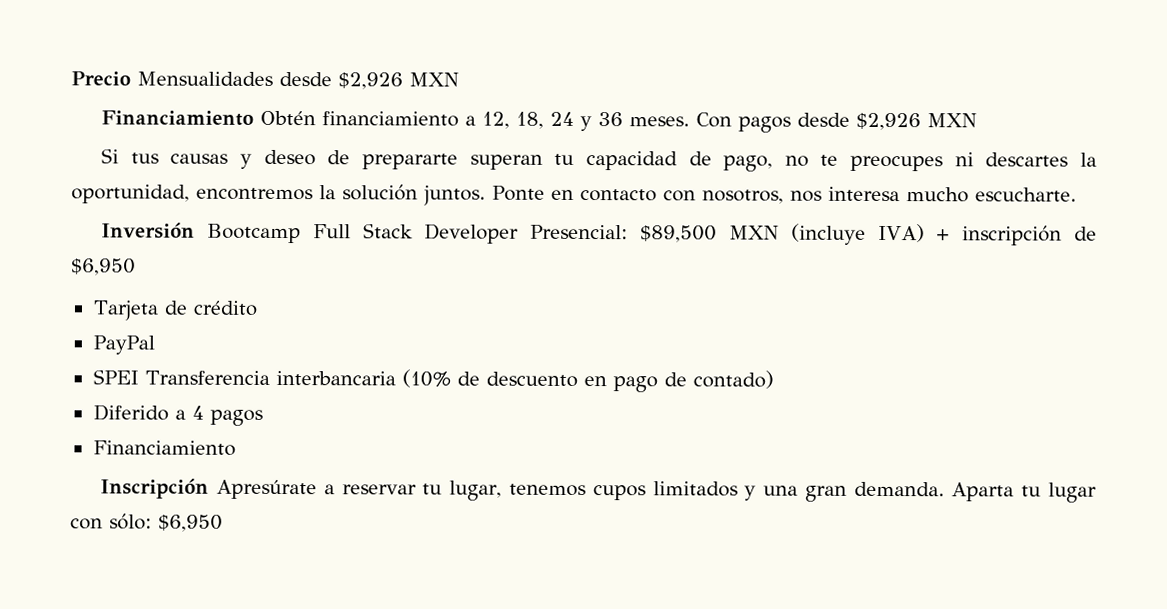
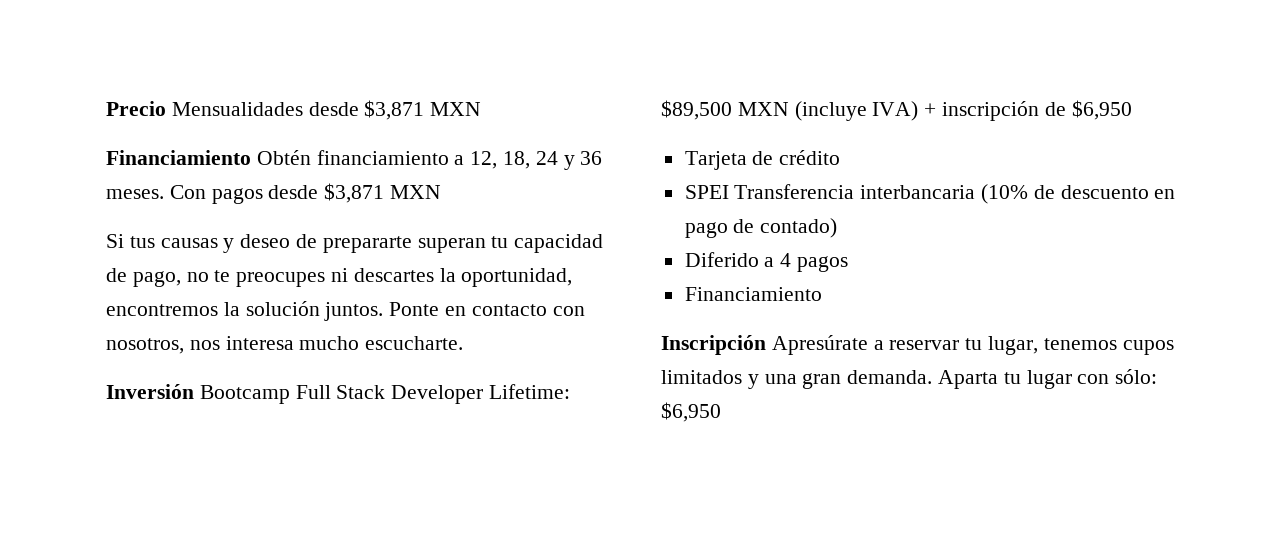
- Precio Mensualidades desde $2,926 MXN
+ Precio Mensualidades desde $3,871 MXN
- Con pagos desde $2,926 MXN
+ Con pagos desde $3,871 MXN
- Inversión Bootcamp Full Stack Developer Presencial: $89,500 MXN (incluye IVA) + inscripción de $6,950
+ Inversión Bootcamp Full Stack Developer Lifetime: $89,500 MXN (incluye IVA) + inscripción de $6,950
- PayPal

